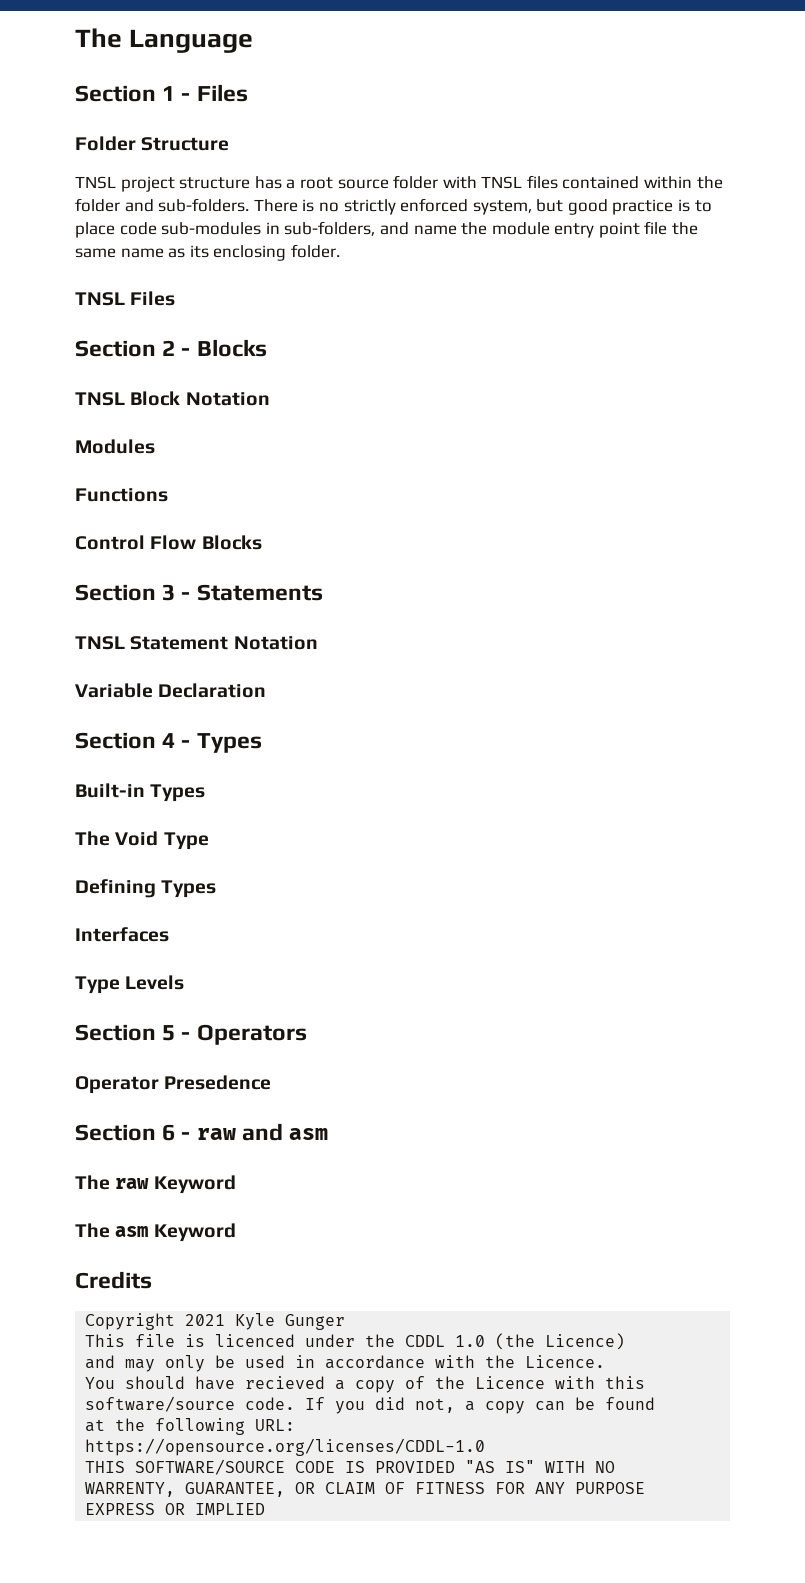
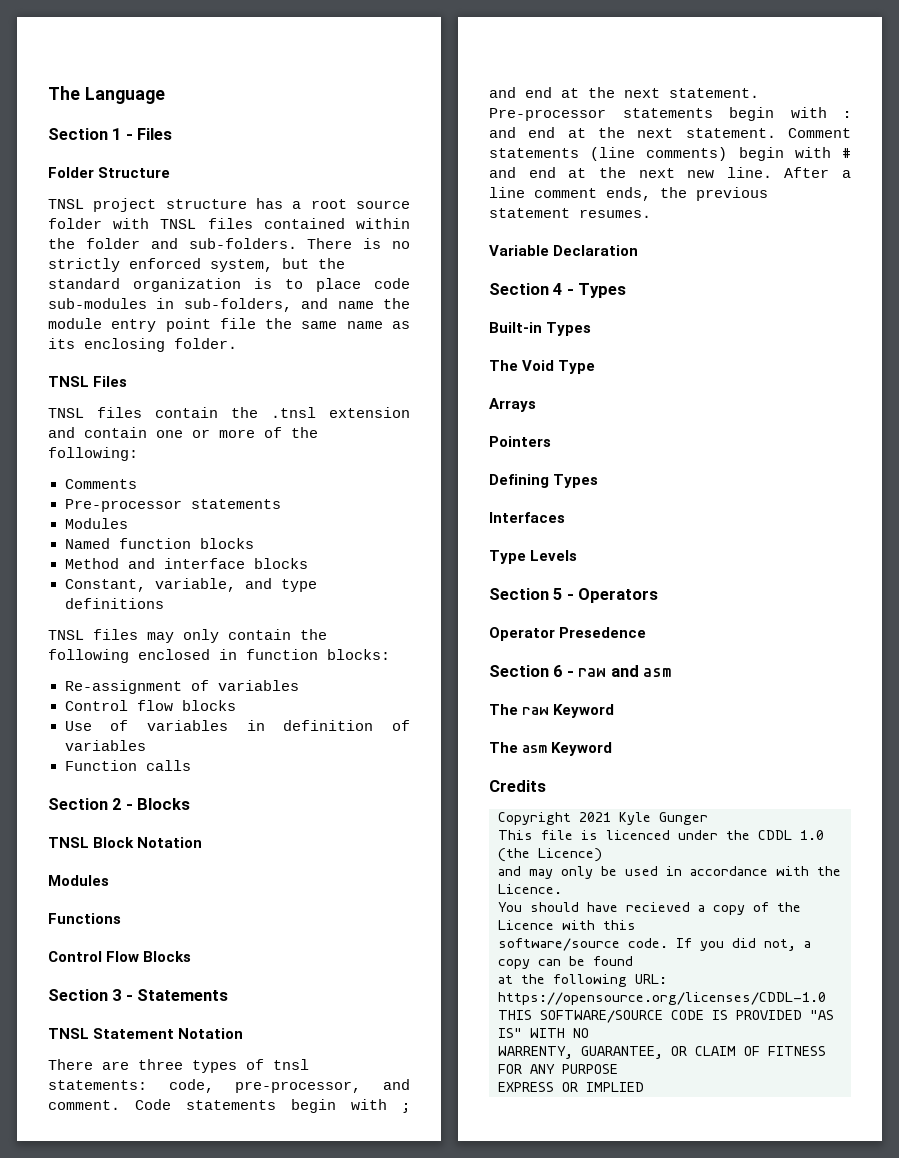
- There is no strictly enforced system, but good practice is to place code sub-modules in sub-folders, and name the module entry point file the same name as its enclosing folder.
+ There is no strictly enforced system, but the standard organization is to place code sub-modules in sub-folders, and name the module entry point file the same name as its enclosing folder.
+ TNSL files contain the .tnsl extension and contain one or more of the following:
+ Comments
+ Pre-processor statements
+ Modules
+ Named function blocks
+ Method and interface blocks
+ Constant, variable, and type definitions
+ TNSL files may only contain the following enclosed in function blocks:
+ Re-assignment of variables
+ Control flow blocks
+ Use of variables in definition of variables
+ Function calls
+ There are three types of tnsl statements: code, pre-processor, and comment. Code statements begin with ; and end at the next statement. Pre-processor statements begin with : and end at the next statement. Comment statements (line comments) begin with # and end at the next new line. After a line comment ends, the previous statement resumes.
+ Arrays
+ Pointers

